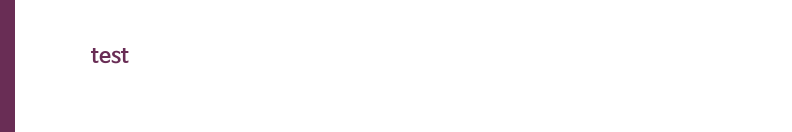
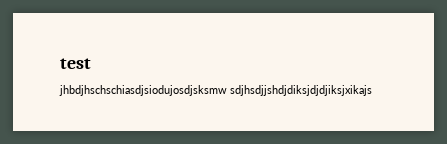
+ jhbdjhschschiasdjsiodujosdjsksmw sdjhsdjjshdjdiksjdjdjiksjxikajs

